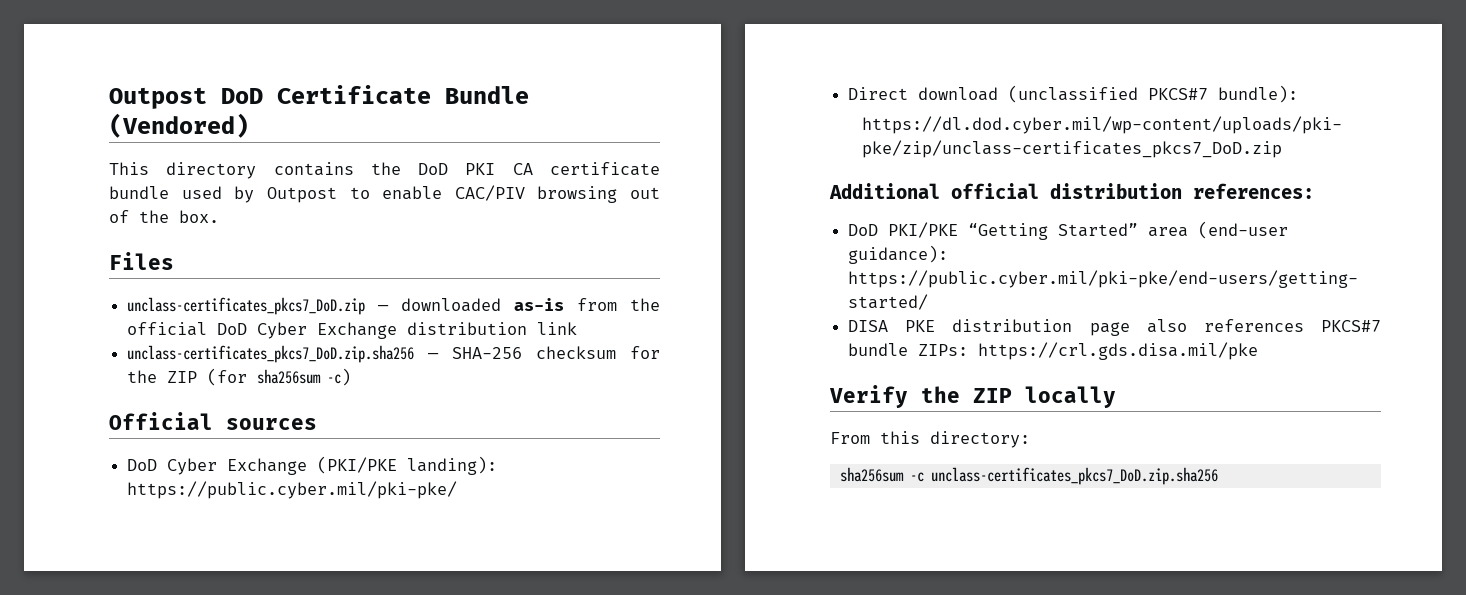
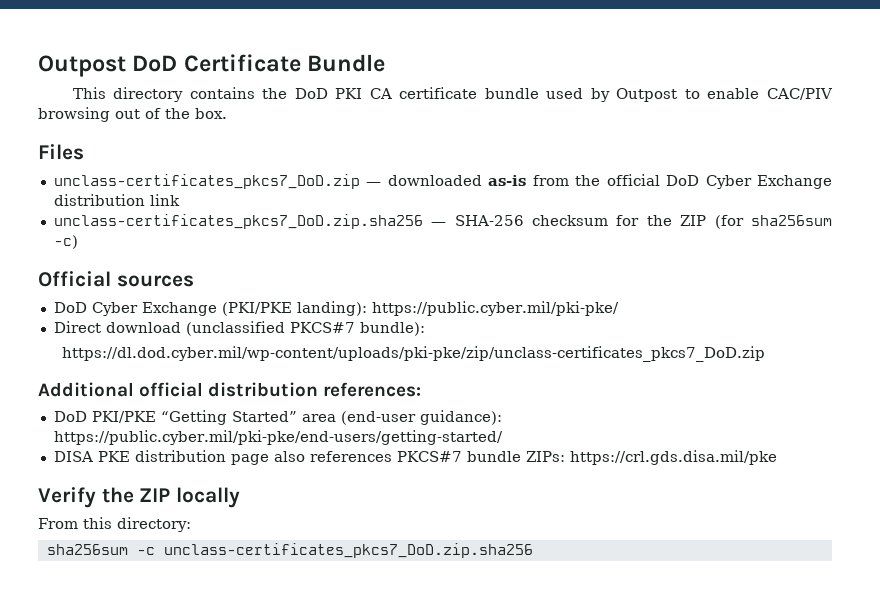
- Outpost DoD Certificate Bundle (Vendored)
+ Outpost DoD Certificate Bundle

